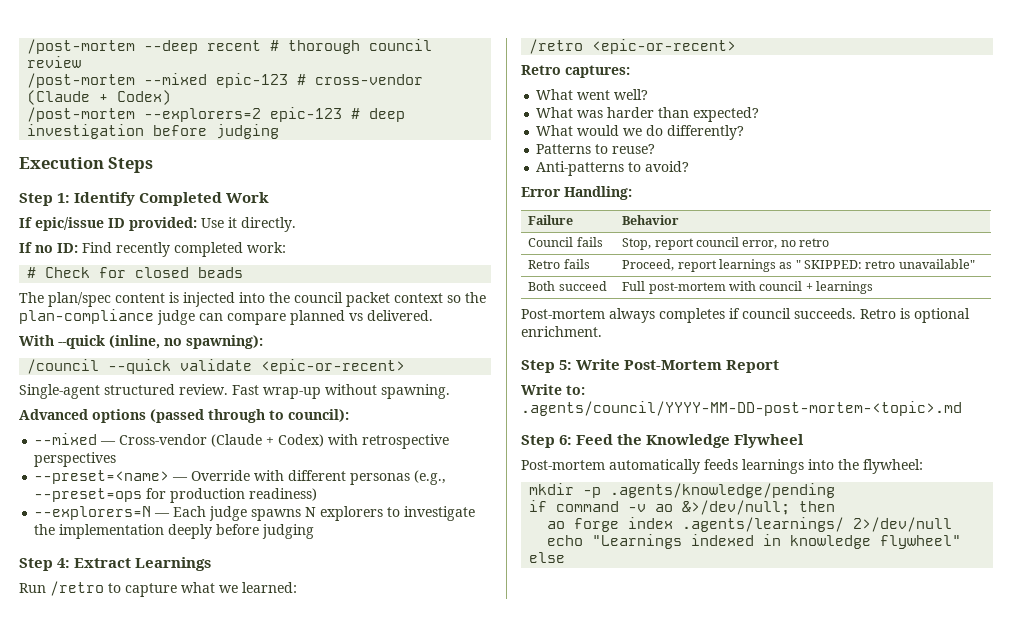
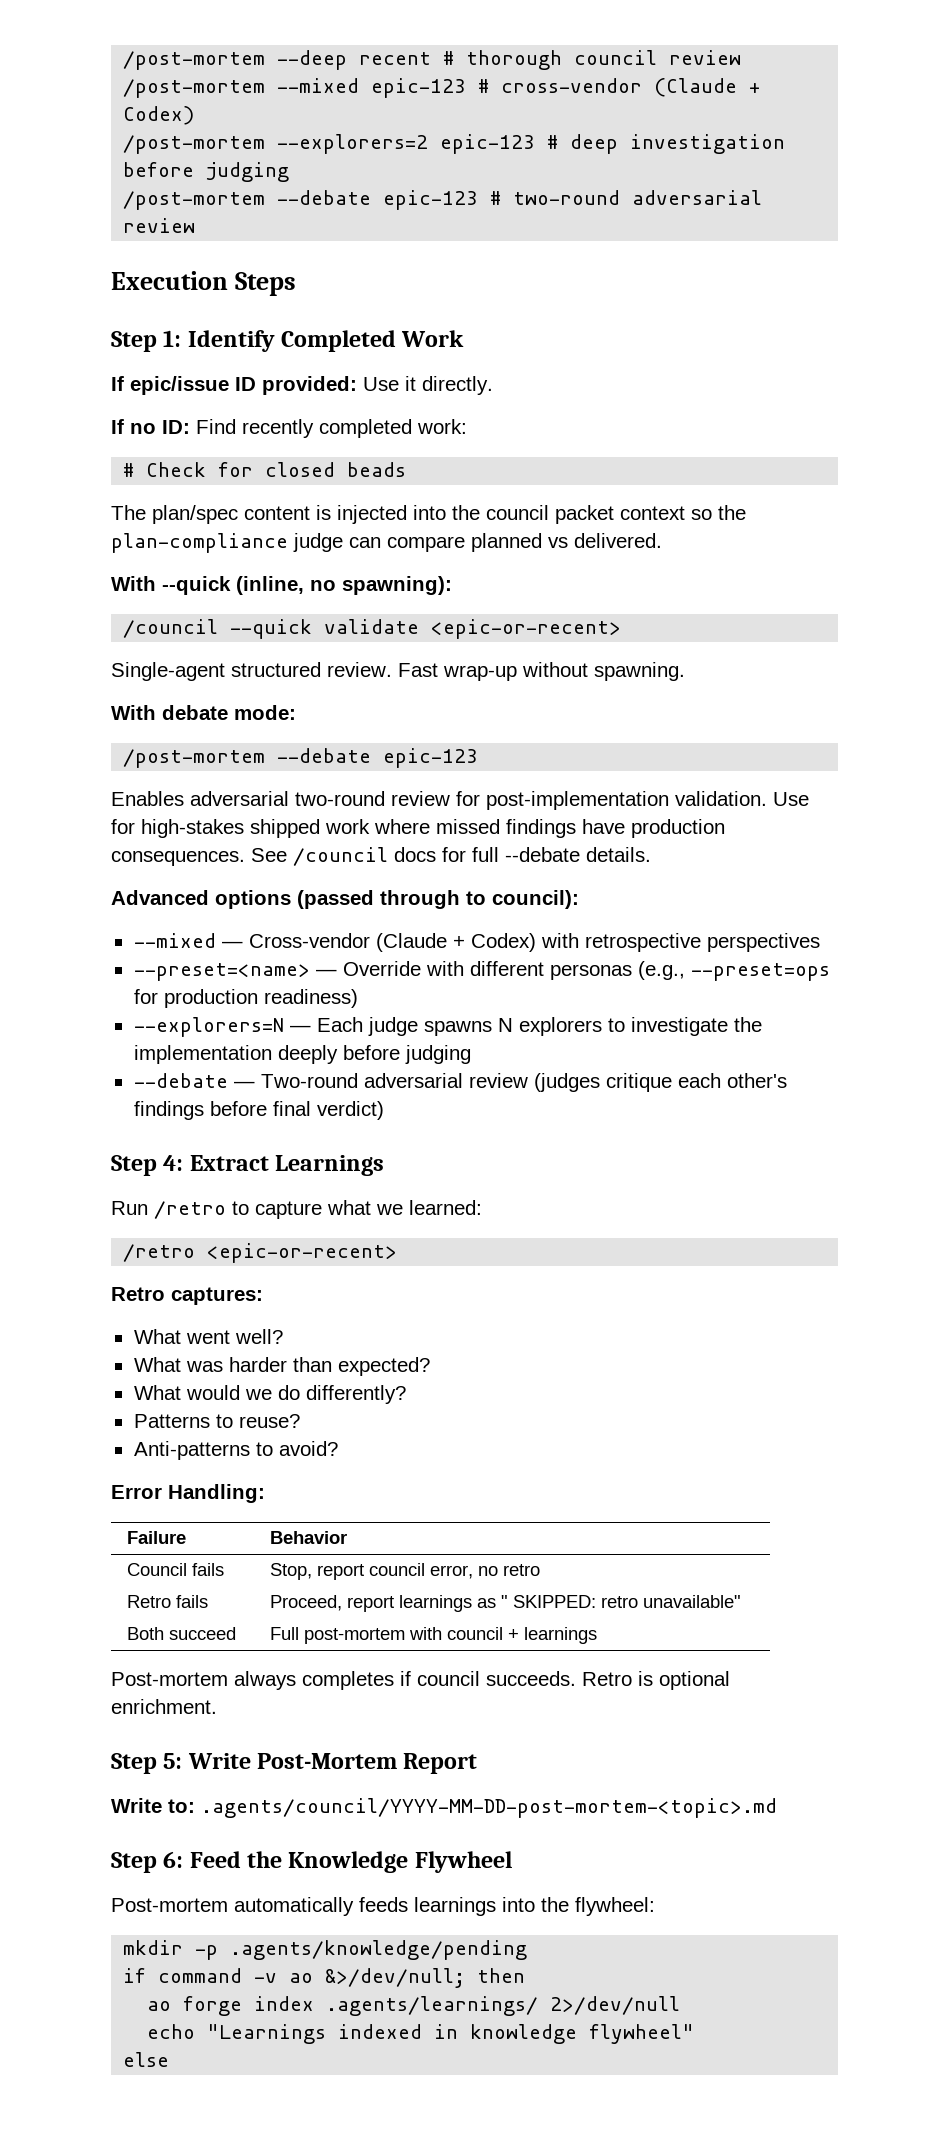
+ /post-mortem --debate epic-123 # two-round adversarial review
+ With debate mode:
+ /post-mortem --debate epic-123
+ Enables adversarial two-round review for post-implementation validation. Use for high-stakes shipped work where missed findings have production consequences. See /council docs for full --debate details.
+ --debate — Two-round adversarial review (judges critique each other's findings before final verdict)

